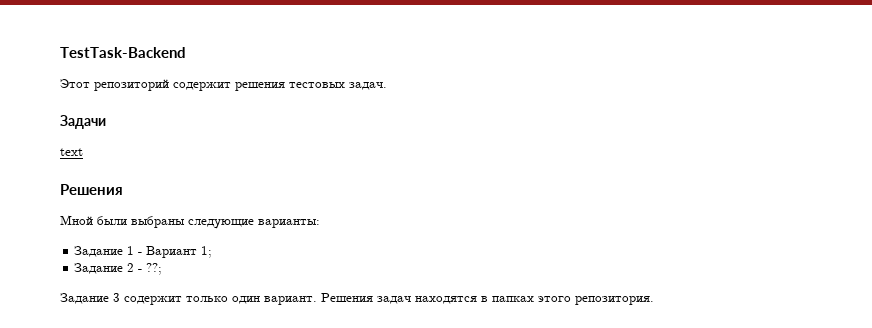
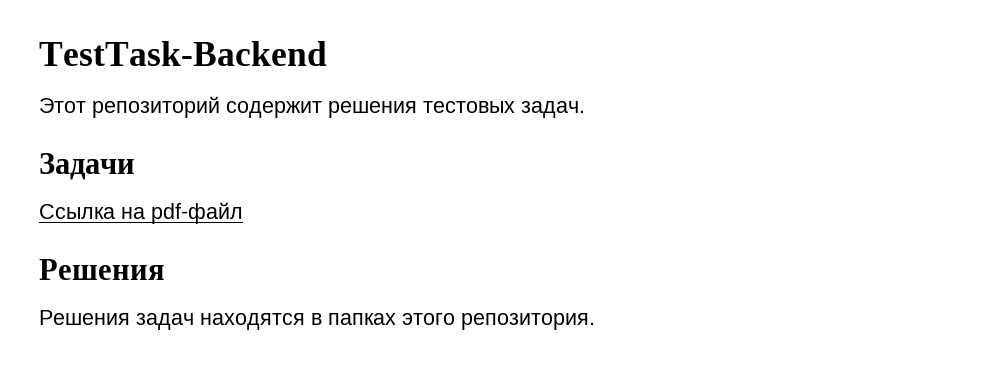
- text
+ Ссылка на pdf-файл
  Решения
- Мной были выбраны следующие варианты:
- Задание 1 - Вариант 1;
- Задание 2 - ??;
- Задание 3 содержит только один вариант. Решения задач находятся в папках этого репозитория.
+ Решения задач находятся в папках этого репозитория.

